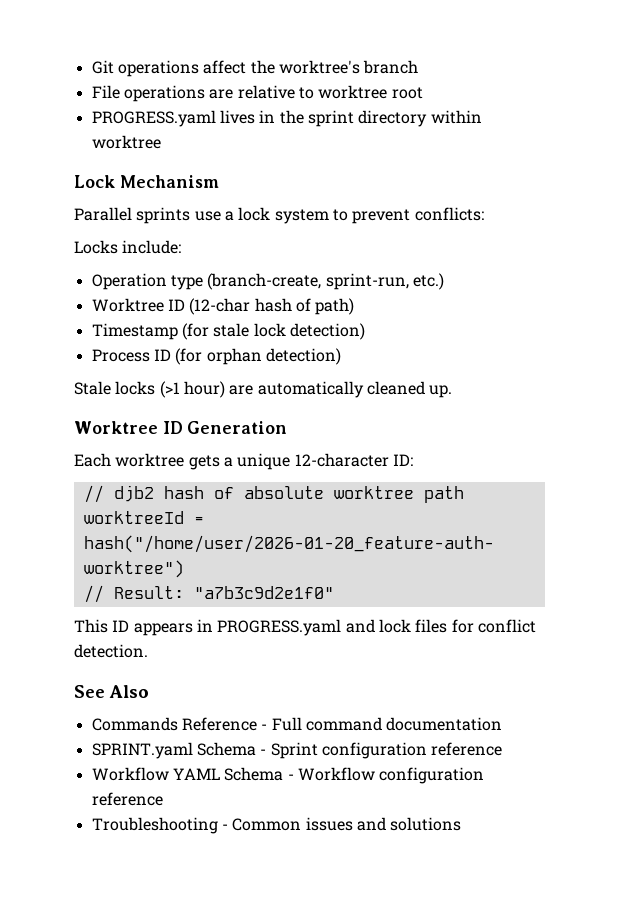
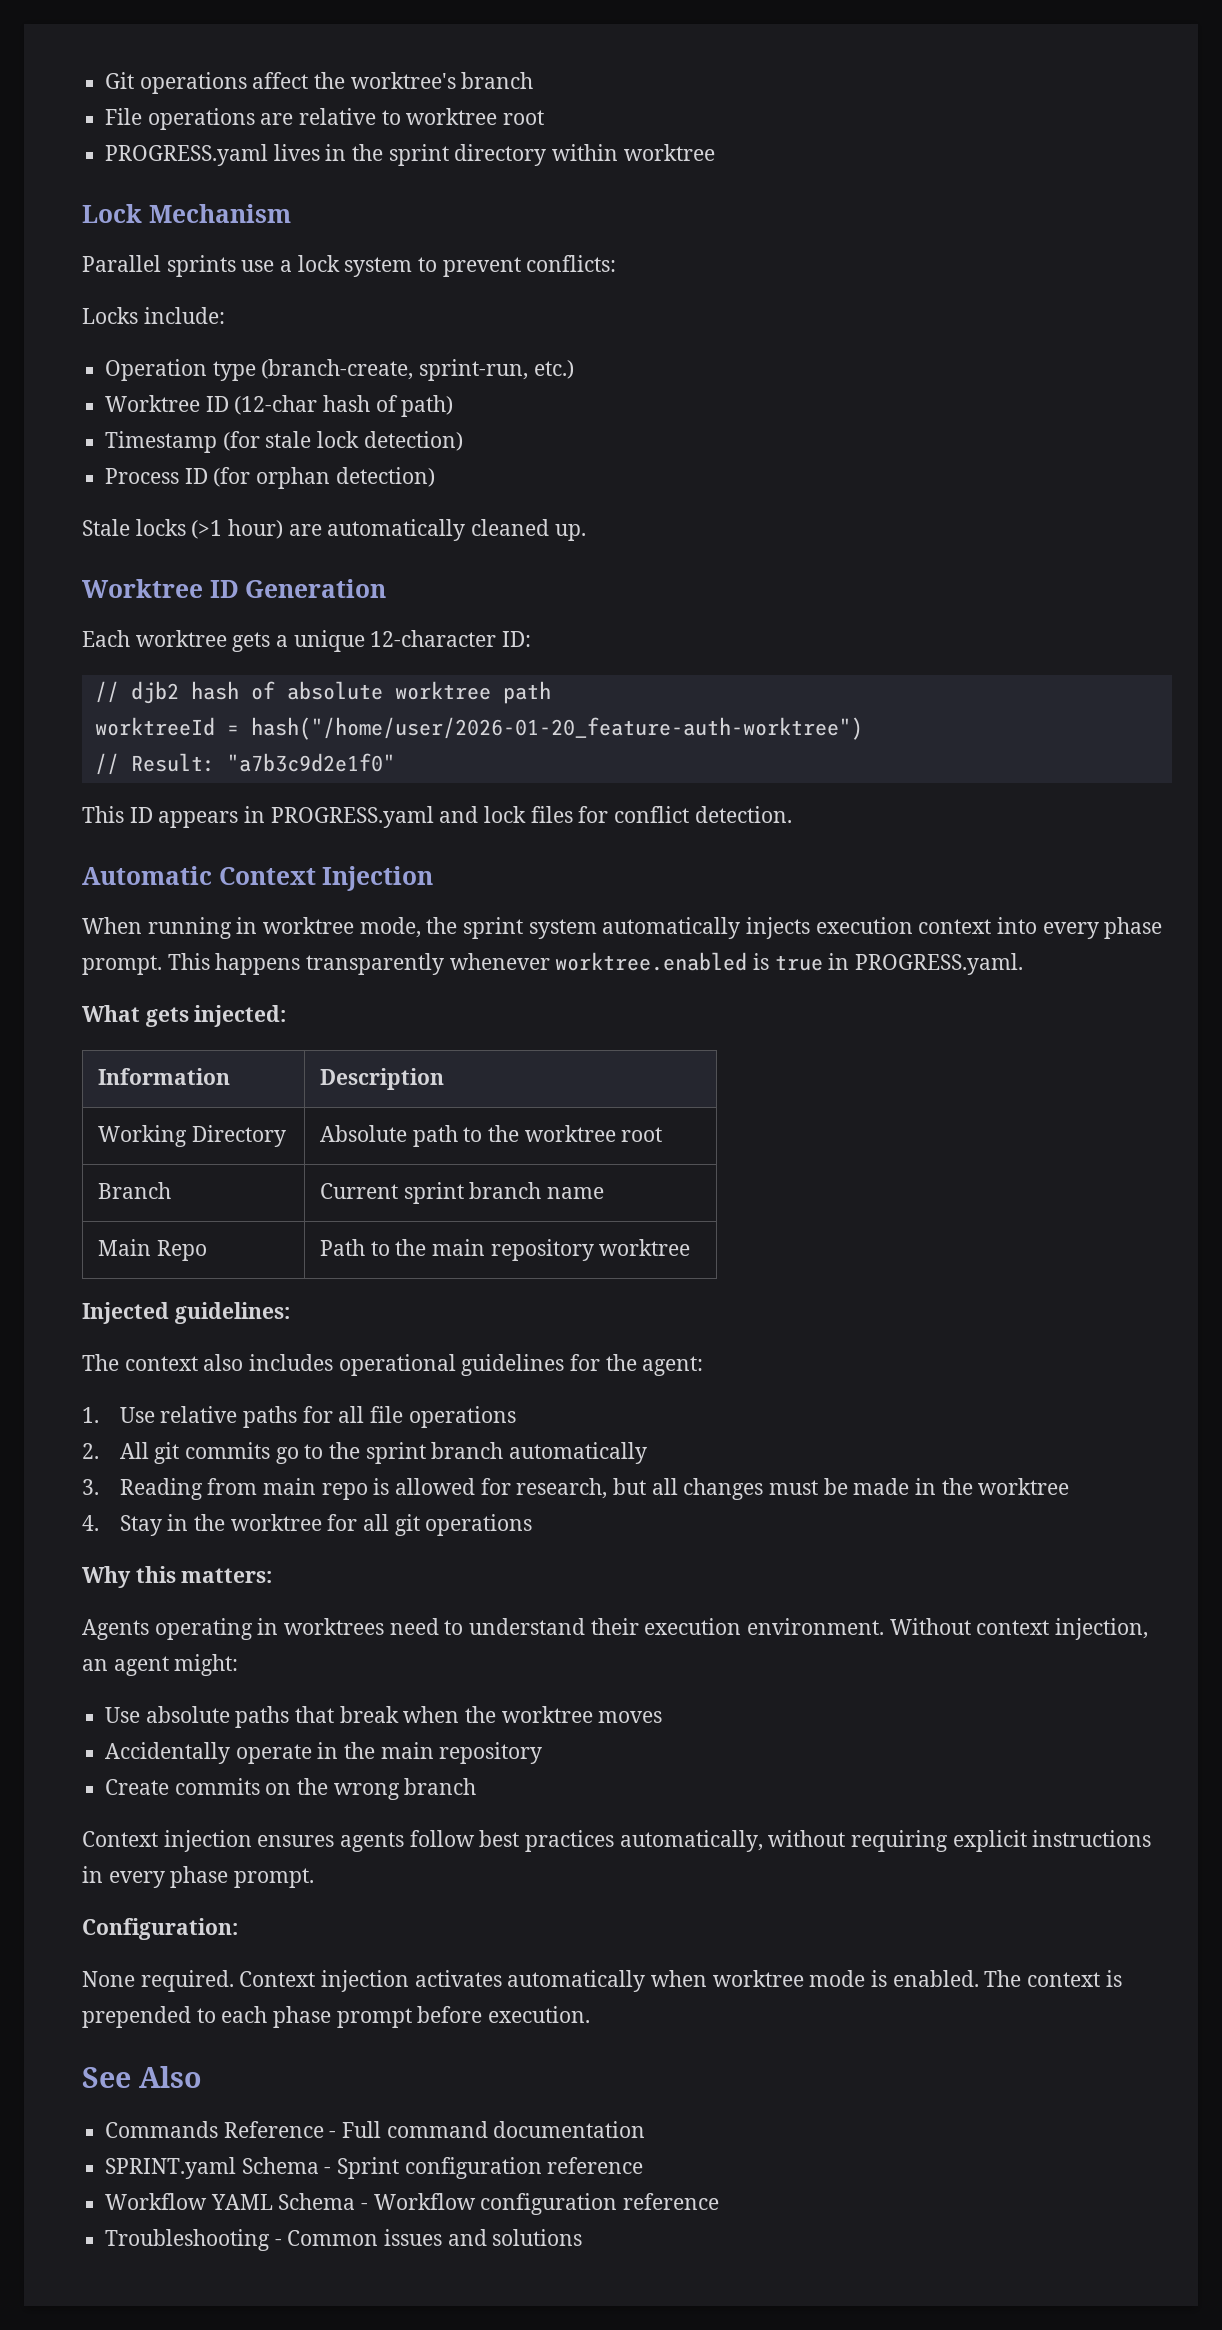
+ Automatic Context Injection
+ When running in worktree mode, the sprint system automatically injects execution context into every phase prompt. This happens transparently whenever worktree.enabled is true in PROGRESS.yaml.
+ What gets injected:
+ Information | Description
+ Working Directory | Absolute path to the worktree root
+ Branch | Current sprint branch name
+ Main Repo | Path to the main repository worktree
+ Injected guidelines:
+ The context also includes operational guidelines for the agent:
+ 1. Use relative paths for all file operations
+ 2. All git commits go to the sprint branch automatically
+ 3. Reading from main repo is allowed for research, but all changes must be made in the worktree
+ 4. Stay in the worktree for all git operations
+ Why this matters:
+ Agents operating in worktrees need to understand their execution environment. Without context injection, an agent might:
+ Use absolute paths that break when the worktree moves
+ Accidentally operate in the main repository
+ Create commits on the wrong branch
+ Context injection ensures agents follow best practices automatically, without requiring explicit instructions in every phase prompt.
+ Configuration:
+ None required. Context injection activates automatically when worktree mode is enabled. The context is prepended to each phase prompt before execution.

